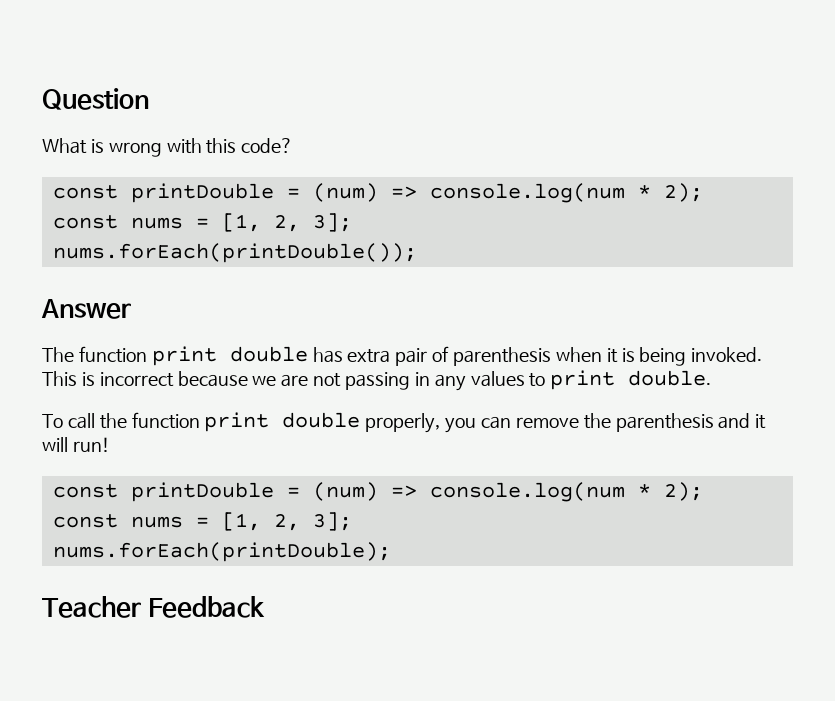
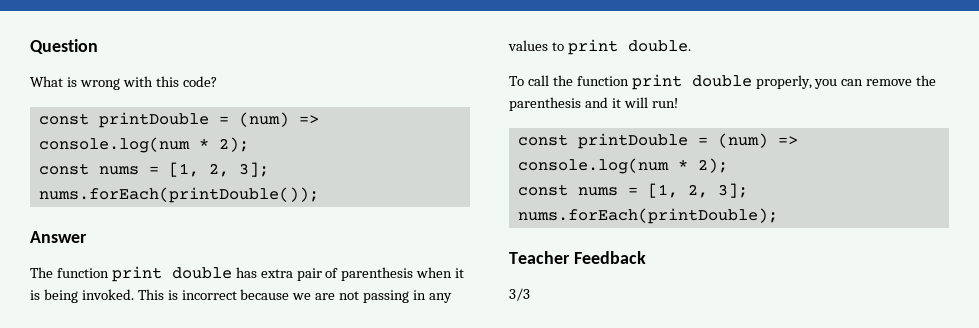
+ 3/3

